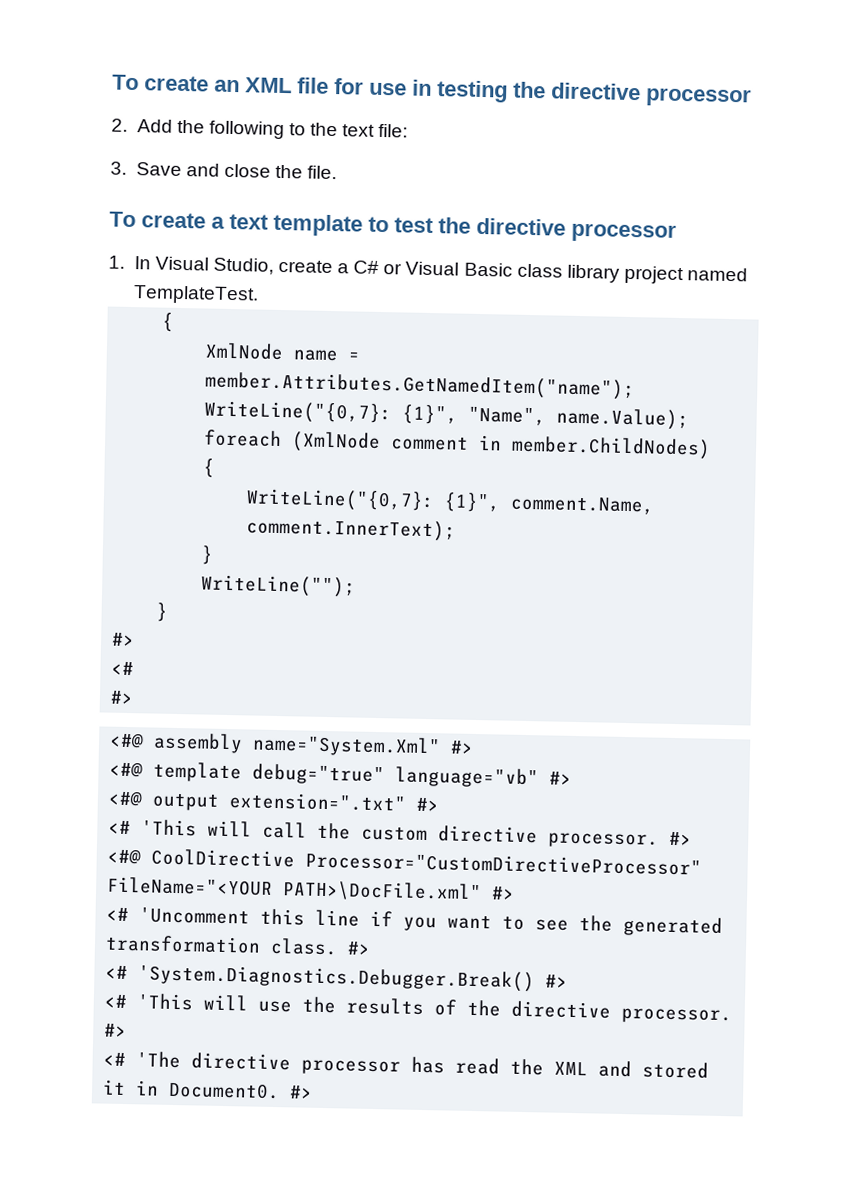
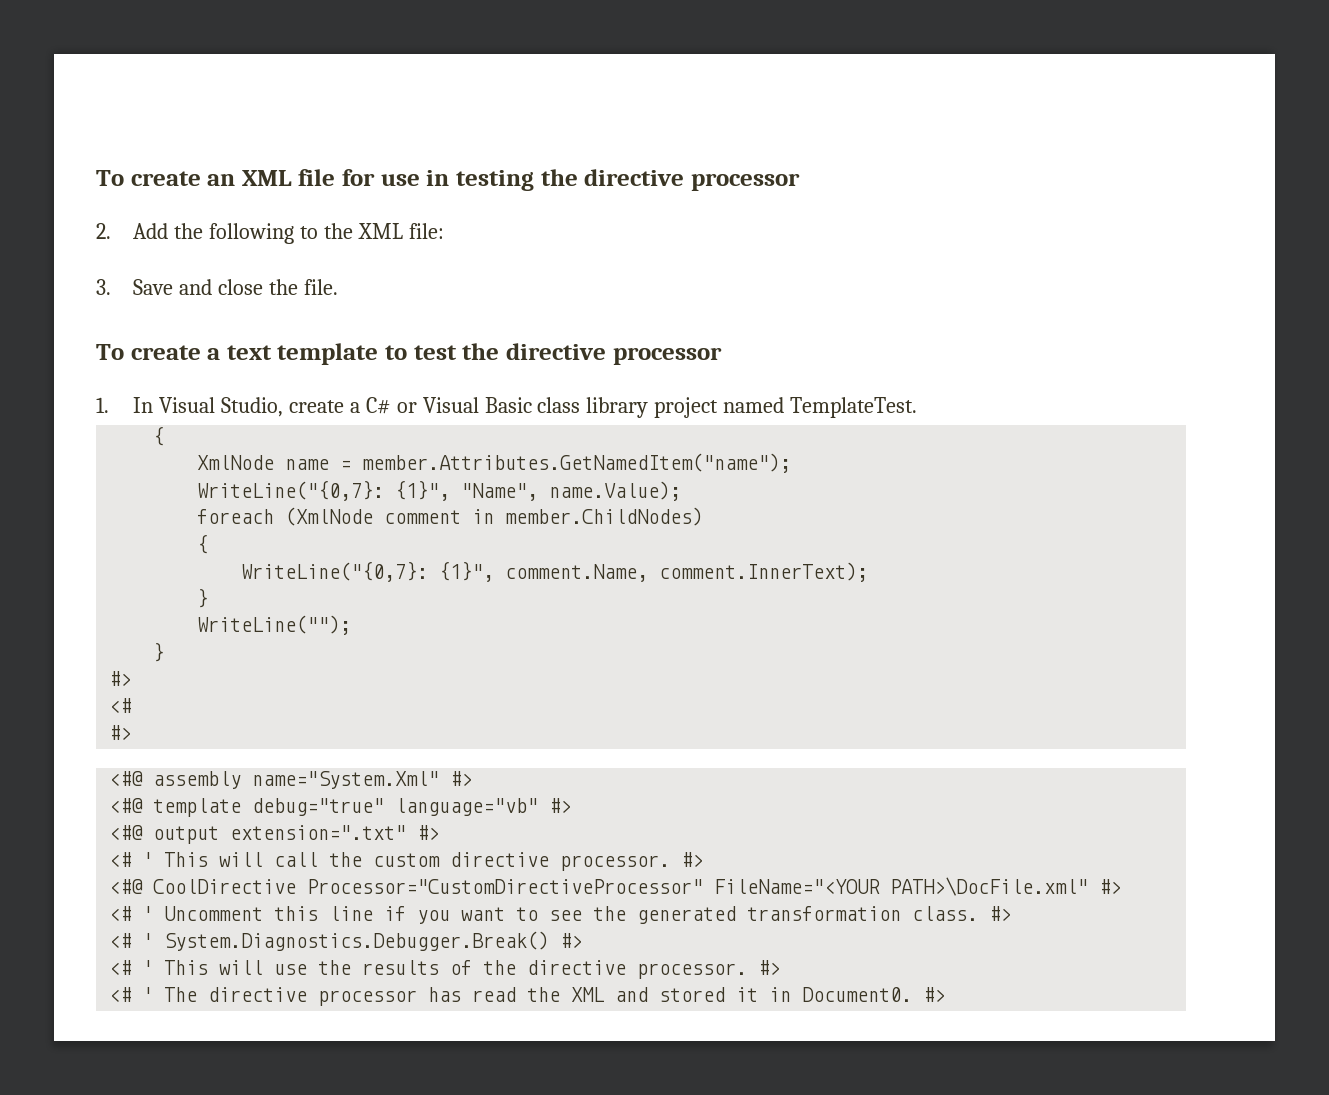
- 2. Add the following to the text file:
+ 2. Add the following to the XML file:
- <# 'This will call the custom directive processor.
+ <# ' This will call the custom directive processor.
- <# 'Uncomment this line if you want to see the generated transformation class.
+ <# ' Uncomment this line if you want to see the generated transformation class.
- <# 'System.Diagnostics.Debugger.Break() #>
- <# 'This will use the results of the directive processor.
+ <# ' System.Diagnostics.Debugger.Break() #>
+ <# ' This will use the results of the directive processor.
- <# 'The directive processor has read the XML and stored it in Document0.
+ <# ' The directive processor has read the XML and stored it in Document0.

